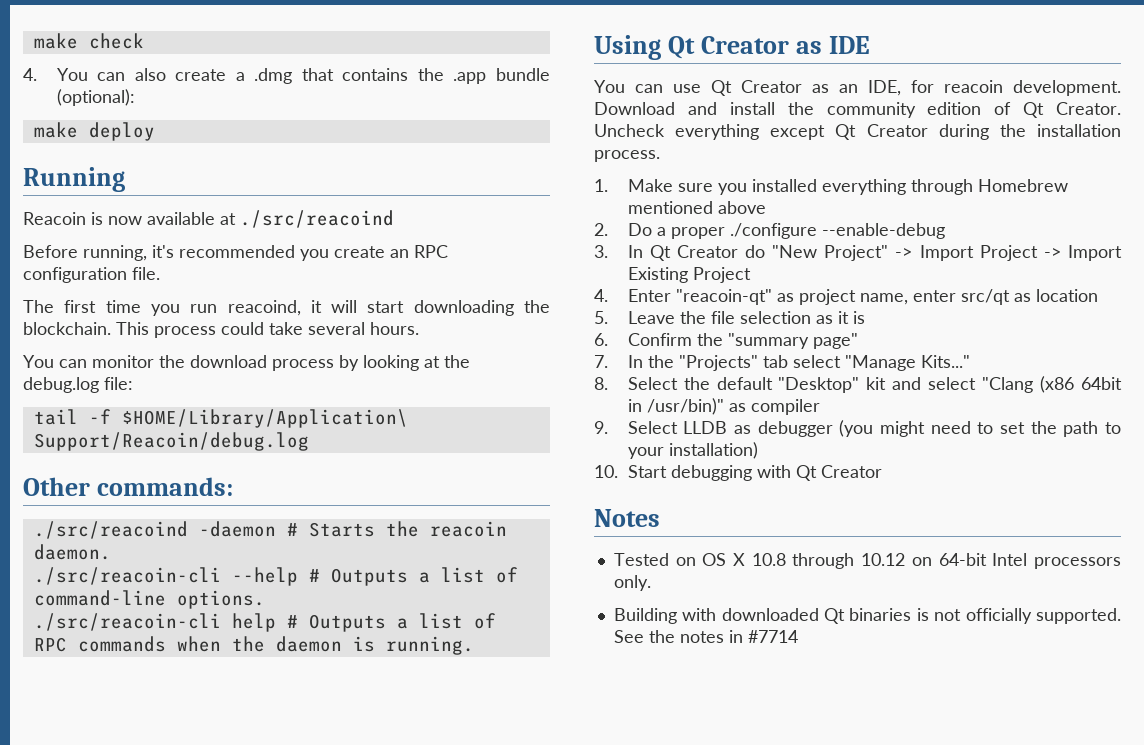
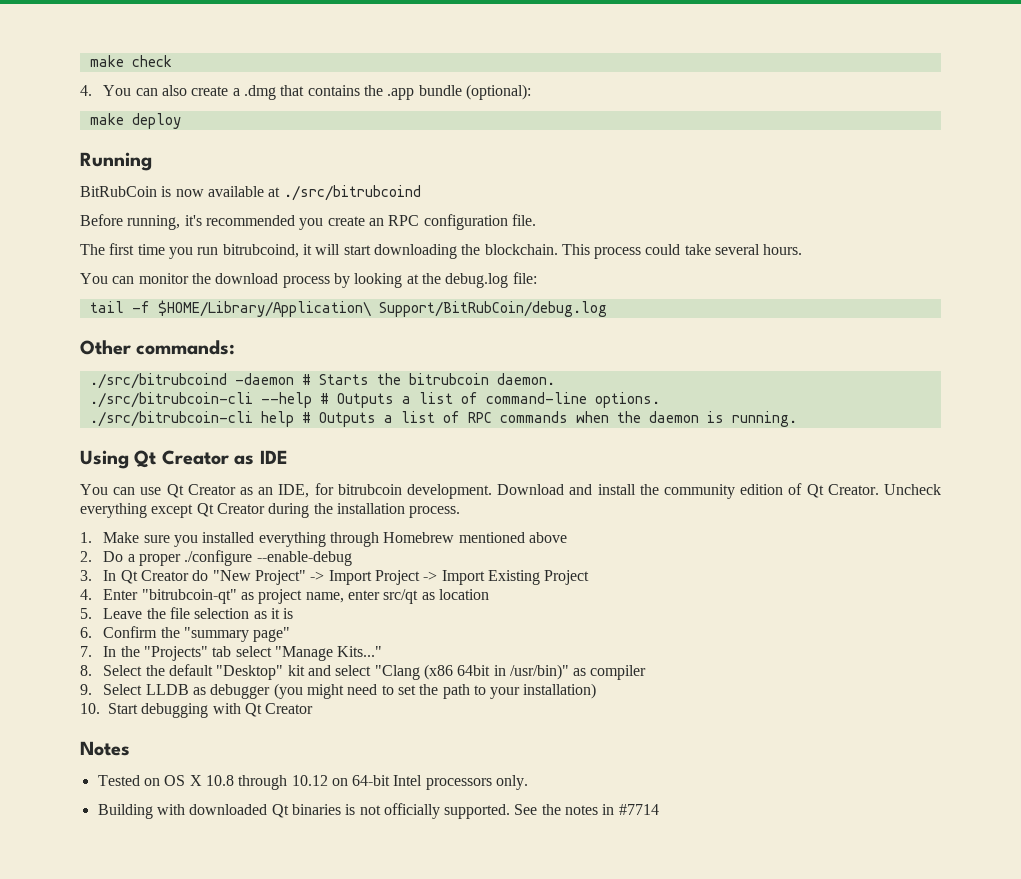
- Reacoin is now available at ./src/reacoind
+ BitRubCoin is now available at ./src/bitrubcoind
- The first time you run reacoind, it will start downloading the blockchain.
+ The first time you run bitrubcoind, it will start downloading the blockchain.
- tail -f $HOME/Library/Application\ Support/Reacoin/debug.log
+ tail -f $HOME/Library/Application\ Support/BitRubCoin/debug.log
- ./src/reacoind -daemon # Starts the reacoin daemon.
+ ./src/bitrubcoind -daemon # Starts the bitrubcoin daemon.
- ./src/reacoin-cli --help # Outputs a list of command-line options.
+ ./src/bitrubcoin-cli --help # Outputs a list of command-line options.
- ./src/reacoin-cli help # Outputs a list of RPC commands when the daemon is running.
+ ./src/bitrubcoin-cli help # Outputs a list of RPC commands when the daemon is running.
- You can use Qt Creator as an IDE, for reacoin development.
+ You can use Qt Creator as an IDE, for bitrubcoin development.
- 4. Enter "reacoin-qt" as project name, enter src/qt as location
+ 4. Enter "bitrubcoin-qt" as project name, enter src/qt as location

